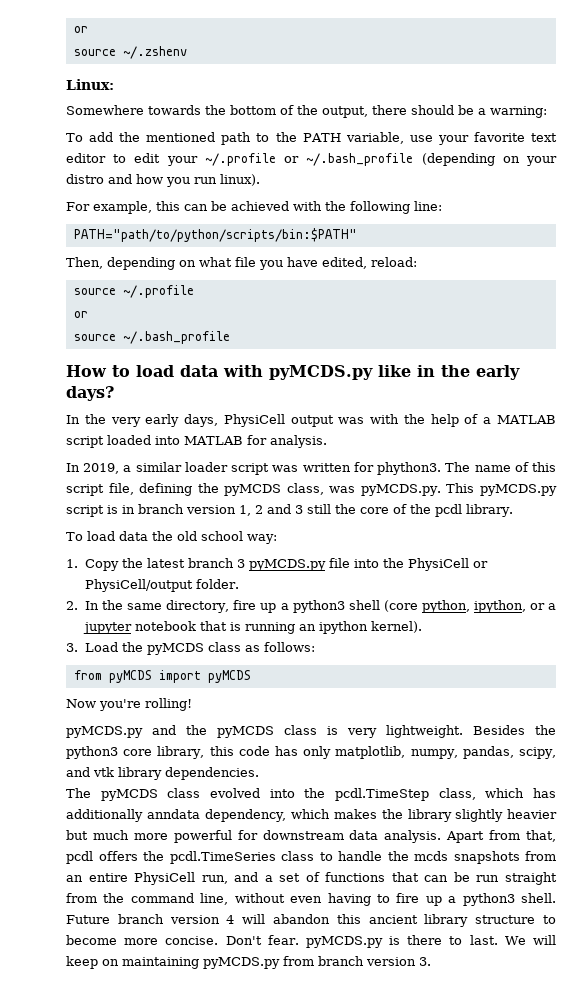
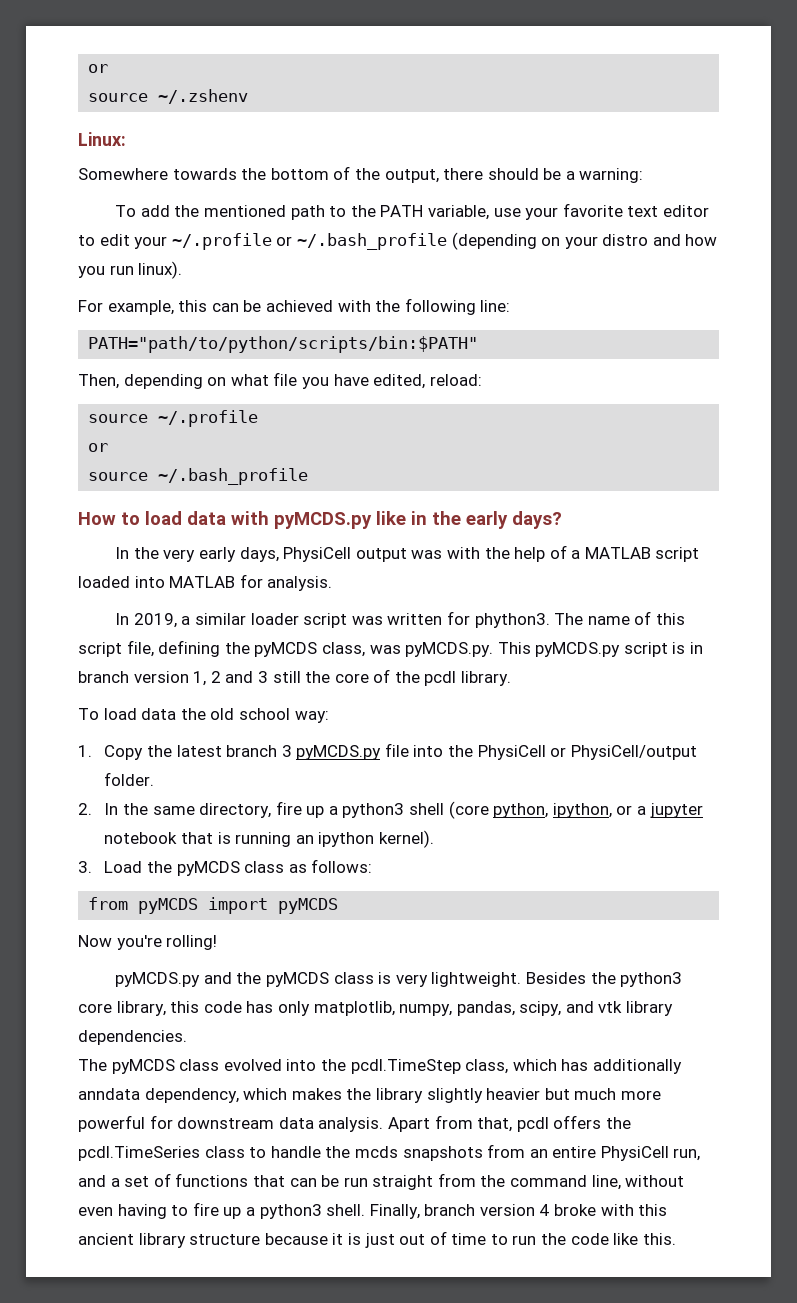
- Future branch version 4 will abandon this ancient library structure to become more concise. Don't fear. pyMCDS.py is there to last. We will keep on maintaining pyMCDS.py from branch version 3.
+ Finally, branch version 4 broke with this ancient library structure because it is just out of time to run the code like this.

